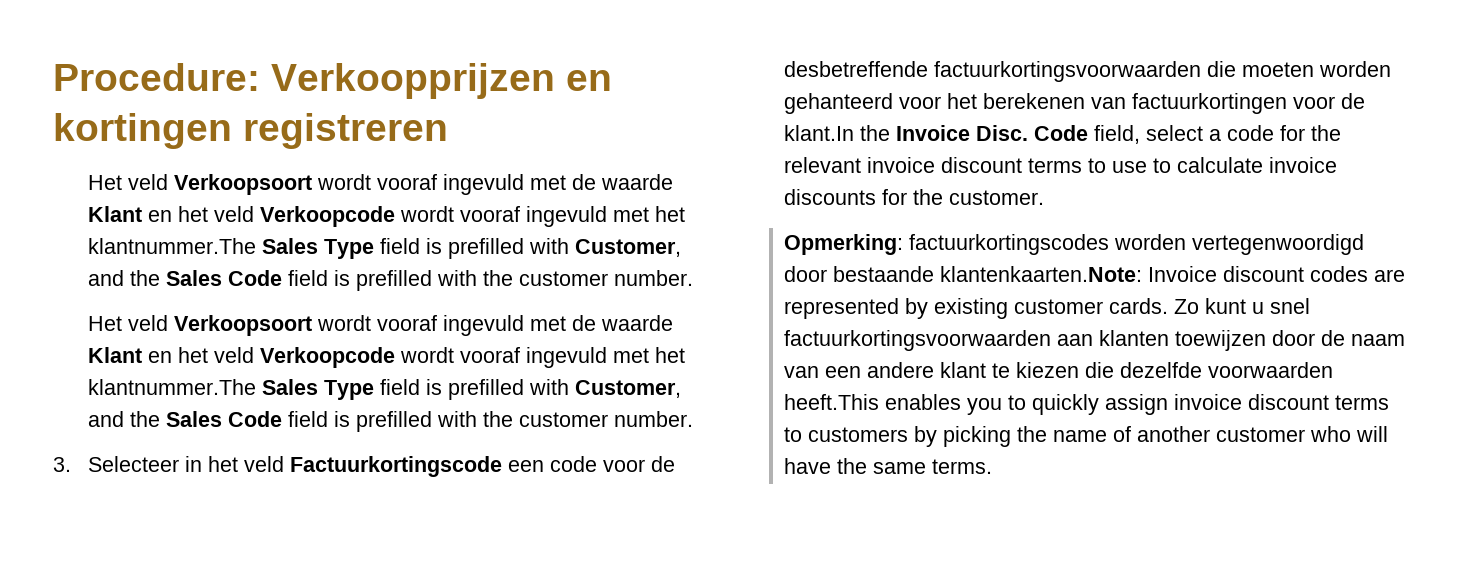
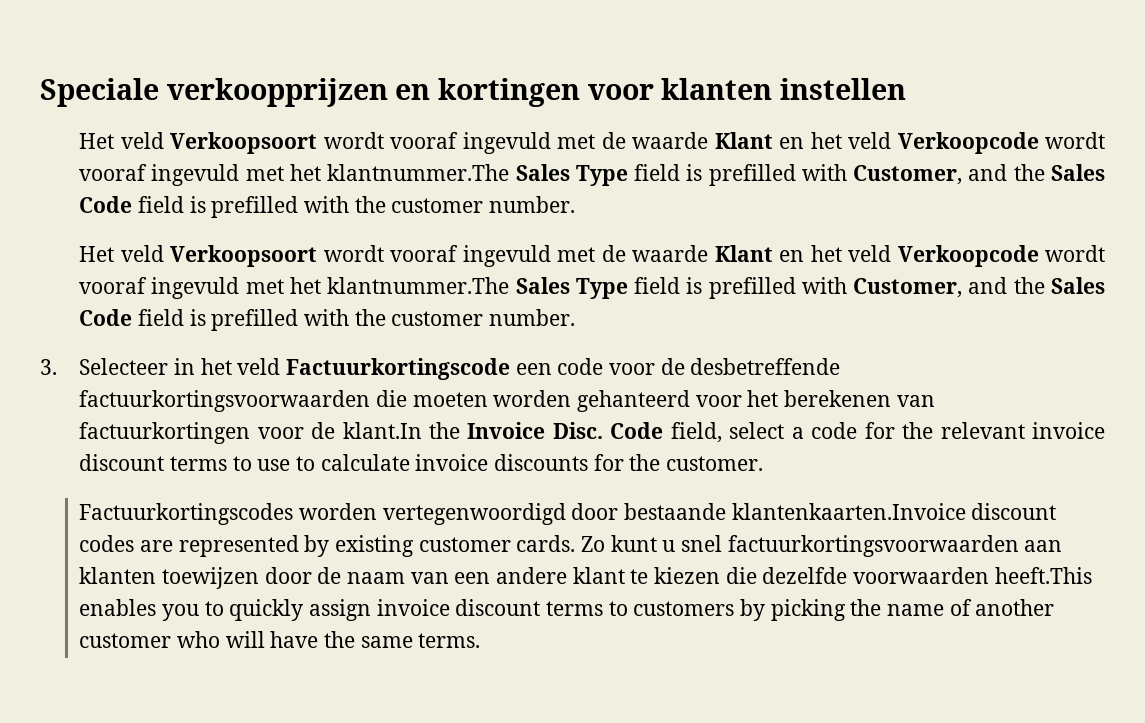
- Procedure: Verkoopprijzen en kortingen registreren
+ Speciale verkoopprijzen en kortingen voor klanten instellen
- Opmerking: factuurkortingscodes worden vertegenwoordigd door bestaande klantenkaarten.Note: Invoice discount codes are represented by existing customer cards.
+ Factuurkortingscodes worden vertegenwoordigd door bestaande klantenkaarten.Invoice discount codes are represented by existing customer cards.

